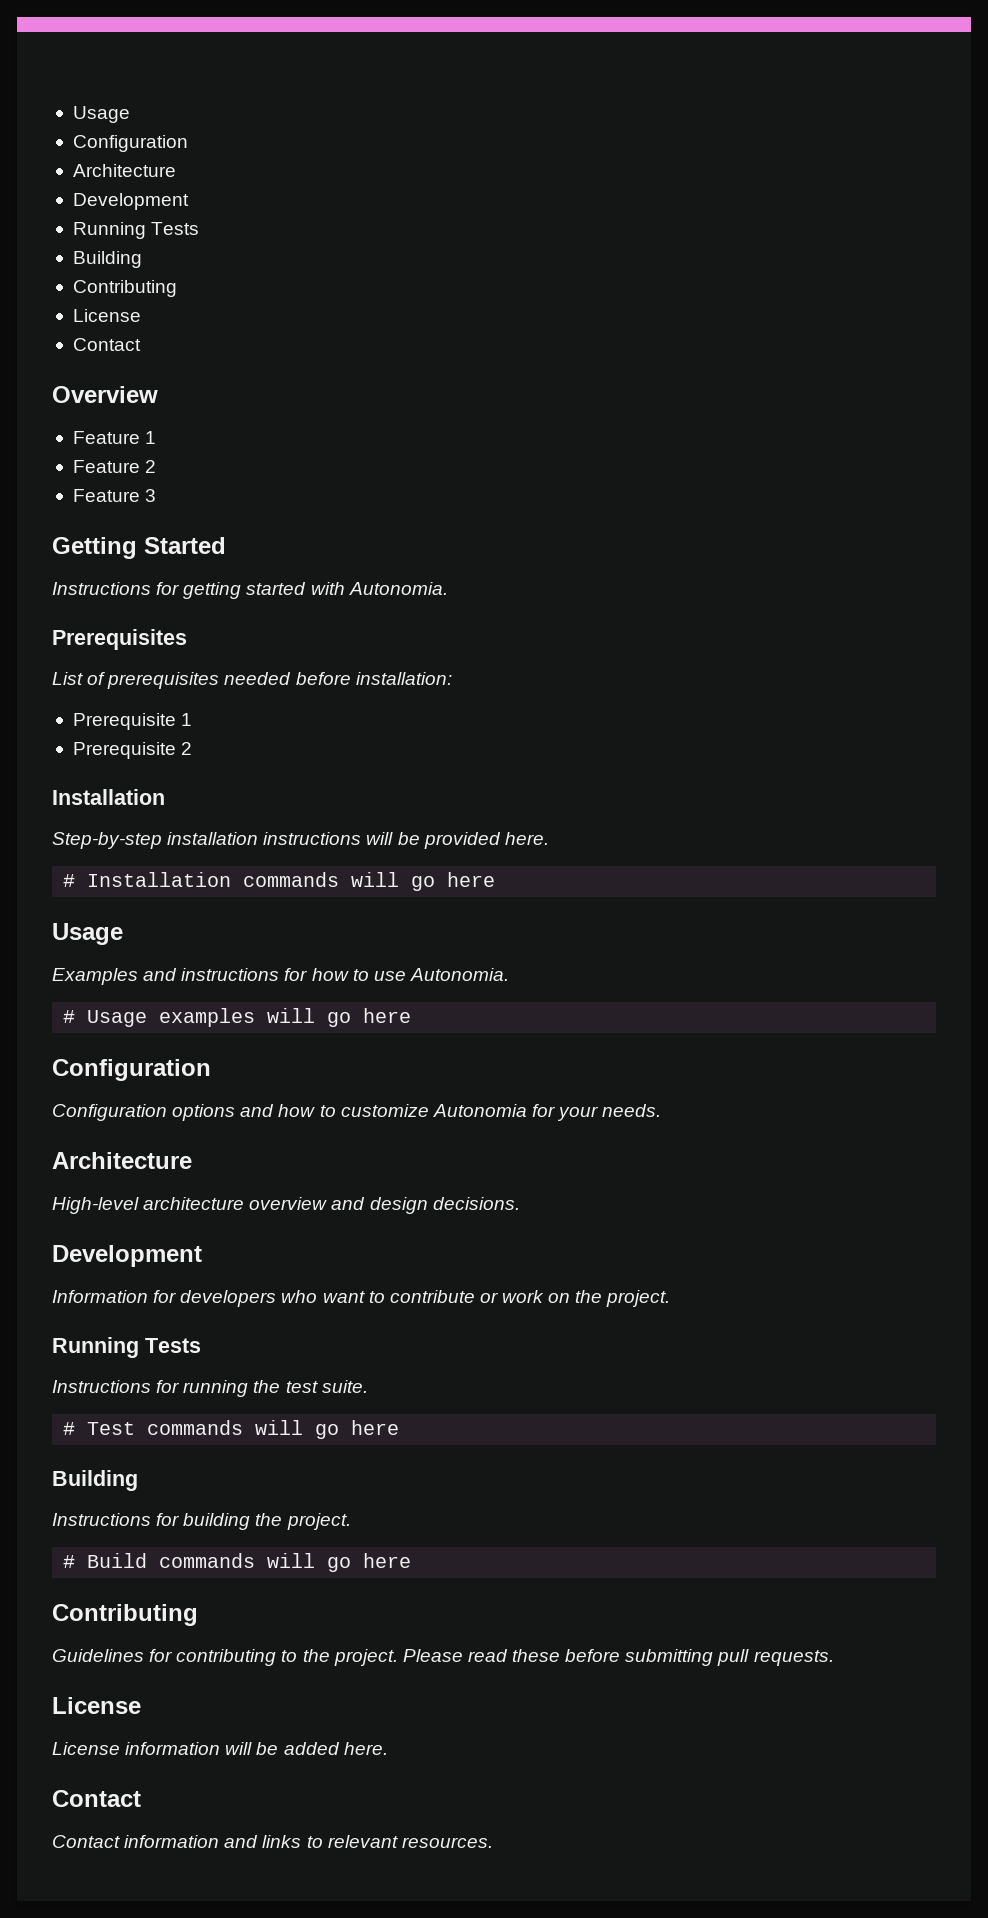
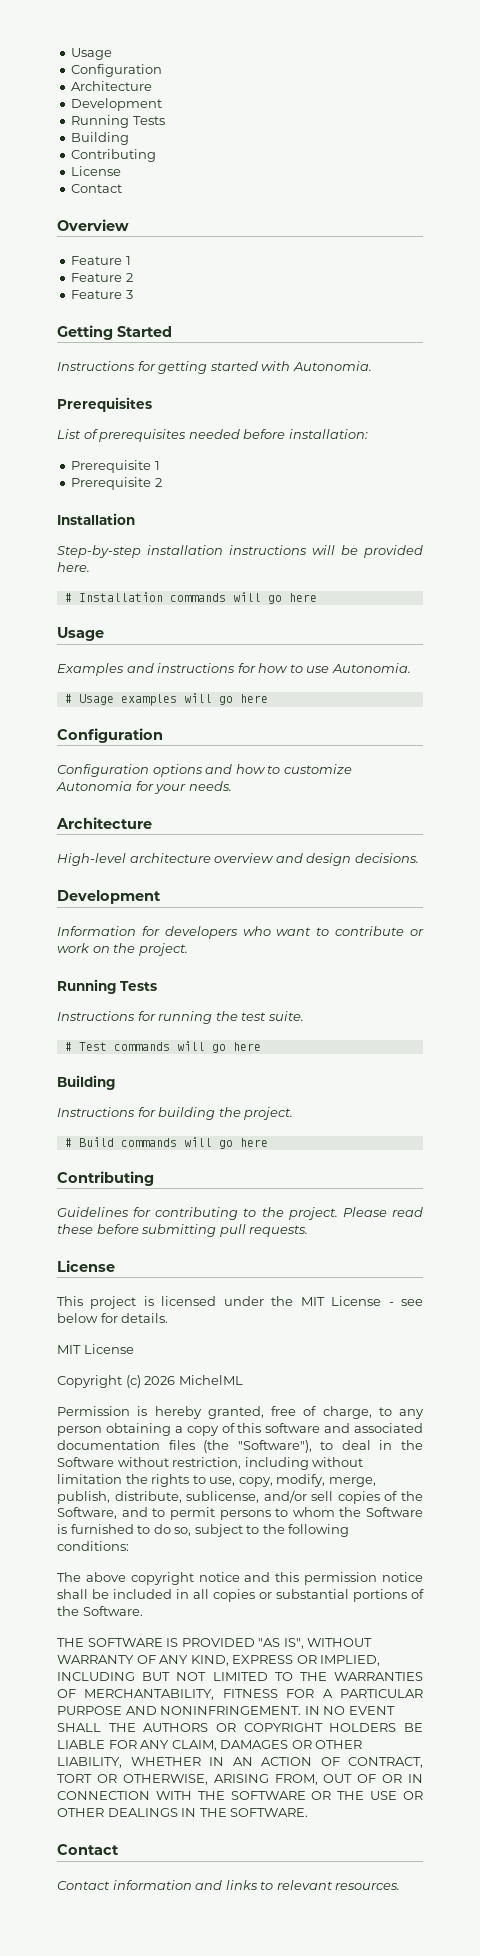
- License information will be added here.
+ This project is licensed under the MIT License - see below for details.
+ MIT License
+ Copyright (c) 2026 MichelML
+ Permission is hereby granted, free of charge, to any person obtaining a copy of this software and associated documentation files (the "Software"), to deal in the Software without restriction, including without limitation the rights to use, copy, modify, merge, publish, distribute, sublicense, and/or sell copies of the Software, and to permit persons to whom the Software is furnished to do so, subject to the following conditions:
+ The above copyright notice and this permission notice shall be included in all copies or substantial portions of the Software.
+ THE SOFTWARE IS PROVIDED "AS IS", WITHOUT WARRANTY OF ANY KIND, EXPRESS OR IMPLIED, INCLUDING BUT NOT LIMITED TO THE WARRANTIES OF MERCHANTABILITY, FITNESS FOR A PARTICULAR PURPOSE AND NONINFRINGEMENT. IN NO EVENT SHALL THE AUTHORS OR COPYRIGHT HOLDERS BE LIABLE FOR ANY CLAIM, DAMAGES OR OTHER LIABILITY, WHETHER IN AN ACTION OF CONTRACT, TORT OR OTHERWISE, ARISING FROM, OUT OF OR IN CONNECTION WITH THE SOFTWARE OR THE USE OR OTHER DEALINGS IN THE SOFTWARE.

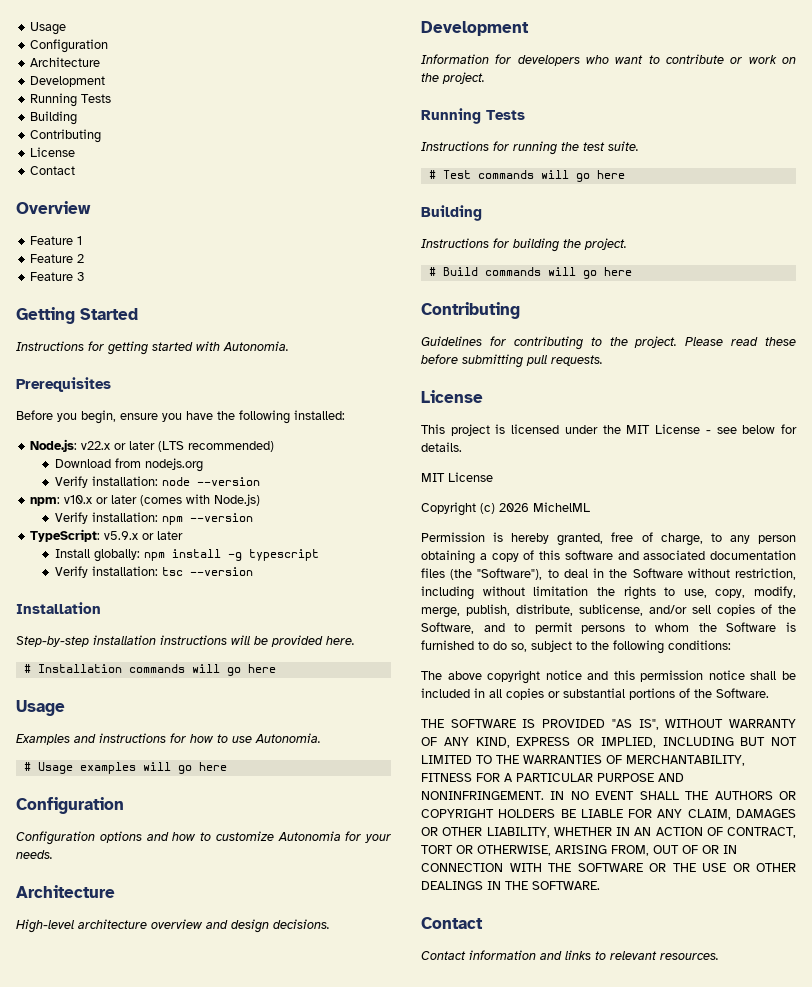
- List of prerequisites needed before installation:
- Prerequisite 1
- Prerequisite 2
+ Before you begin, ensure you have the following installed:
+ Node.js: v22.x or later (LTS recommended)
+ Download from nodejs.org
+ Verify installation: node --version
+ npm: v10.x or later (comes with Node.js)
+ Verify installation: npm --version
+ TypeScript: v5.9.x or later
+ Install globally: npm install -g typescript
+ Verify installation: tsc --version

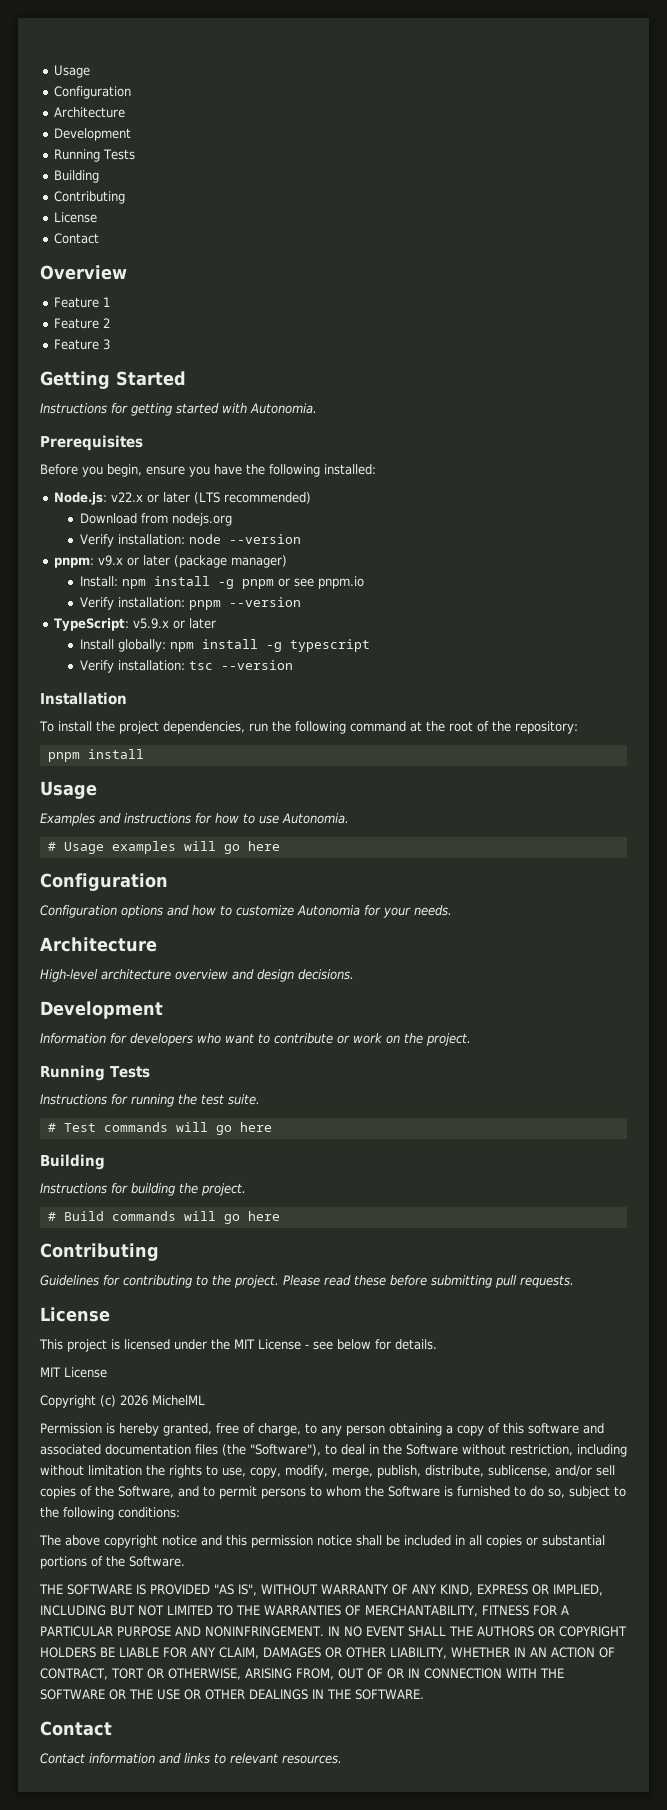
- npm: v10.x or later (comes with Node.js)
- Verify installation: npm --version
+ pnpm: v9.x or later (package manager)
+ Install: npm install -g pnpm or see pnpm.io
+ Verify installation: pnpm --version
- Step-by-step installation instructions will be provided here.
- # Installation commands will go here
+ To install the project dependencies, run the following command at the root of the repository:
+ pnpm install

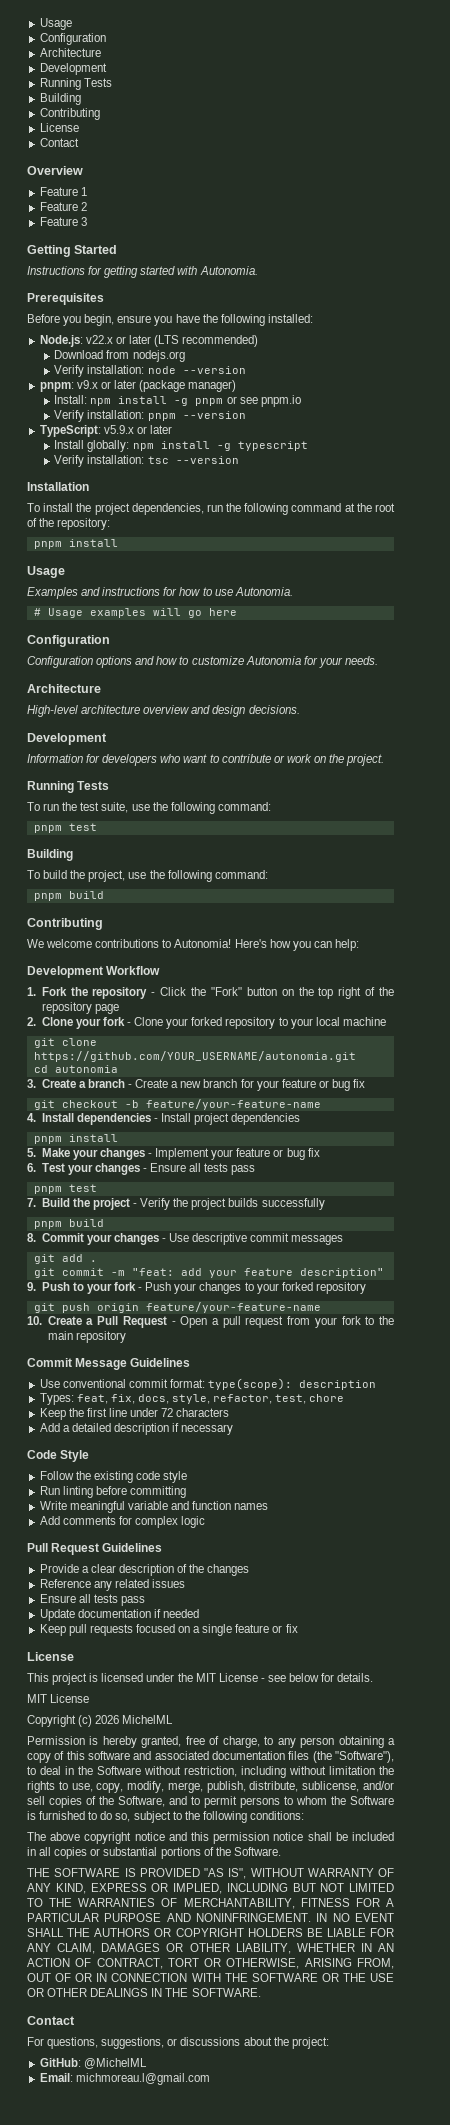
- Instructions for running the test suite.
- # Test commands will go here
+ To run the test suite, use the following command:
+ pnpm test
  Building
- Instructions for building the project.
- # Build commands will go here
+ To build the project, use the following command:
+ pnpm build
  Contributing
- Guidelines for contributing to the project. Please read these before submitting pull requests.
+ We welcome contributions to Autonomia! Here's how you can help:
+ Development Workflow
+ 1. Fork the repository - Click the "Fork" button on the top right of the repository page
+ 2. Clone your fork - Clone your forked repository to your local machine
+ git clone https://github.com/YOUR_USERNAME/autonomia.git
+ cd autonomia
+ 3. Create a branch - Create a new branch for your feature or bug fix
+ git checkout -b feature/your-feature-name
+ 4. Install dependencies - Install project dependencies
+ pnpm install
+ 5. Make your changes - Implement your feature or bug fix
+ 6. Test your changes - Ensure all tests pass
+ pnpm test
+ 7. Build the project - Verify the project builds successfully
+ pnpm build
+ 8. Commit your changes - Use descriptive commit messages
+ git add .
+ git commit -m "feat: add your feature description"
+ 9. Push to your fork - Push your changes to your forked repository
+ git push origin feature/your-feature-name
+ 10. Create a Pull Request - Open a pull request from your fork to the main repository
+ Commit Message Guidelines
+ Use conventional commit format: type(scope): description
+ Types: feat, fix, docs, style, refactor, test, chore
+ Keep the first line under 72 characters
+ Add a detailed description if necessary
+ Code Style
+ Follow the existing code style
+ Run linting before committing
+ Write meaningful variable and function names
+ Add comments for complex logic
+ Pull Request Guidelines
+ Provide a clear description of the changes
+ Reference any related issues
+ Ensure all tests pass
+ Update documentation if needed
+ Keep pull requests focused on a single feature or fix
- Contact information and links to relevant resources.
+ For questions, suggestions, or discussions about the project:
+ GitHub: @MichelML
+ Email: michmoreau.l@gmail.com

